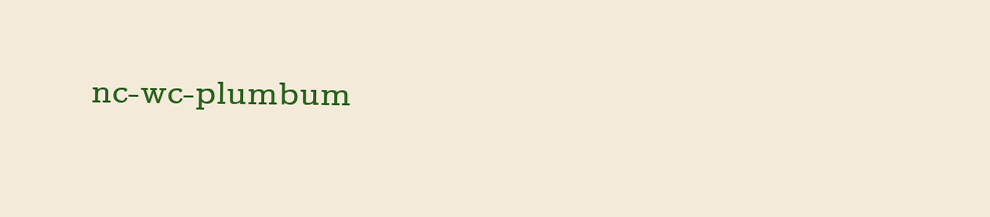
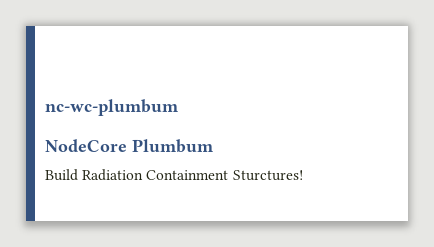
+ NodeCore Plumbum
+ Build Radiation Containment Sturctures!

